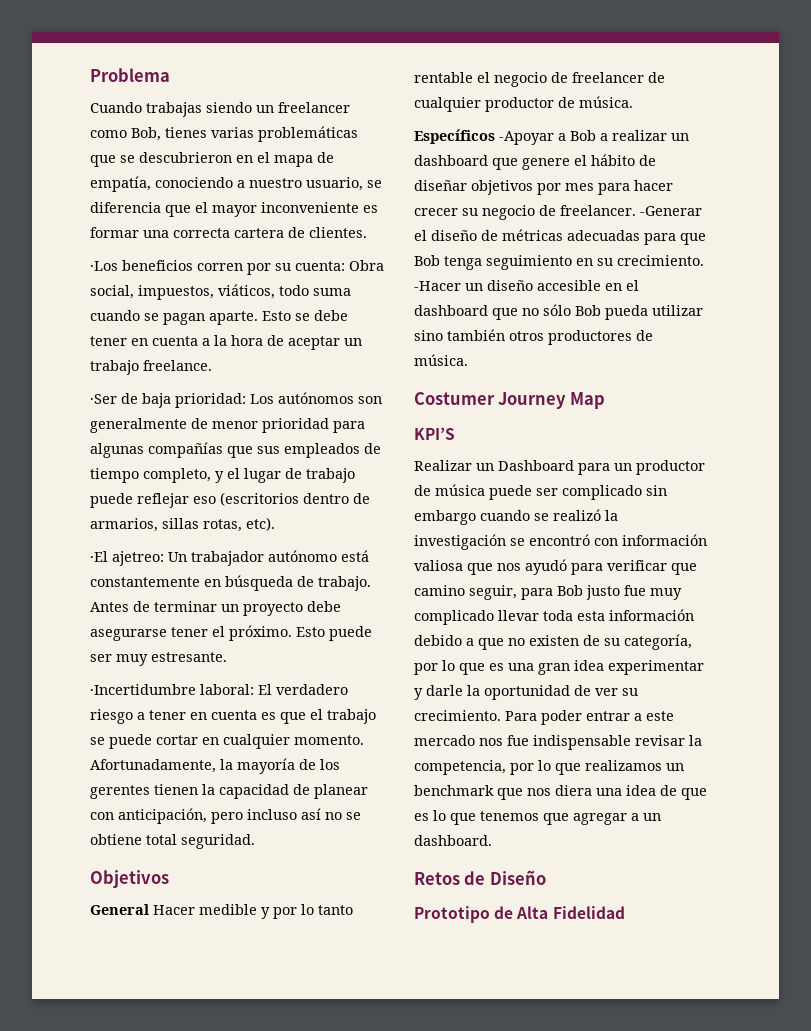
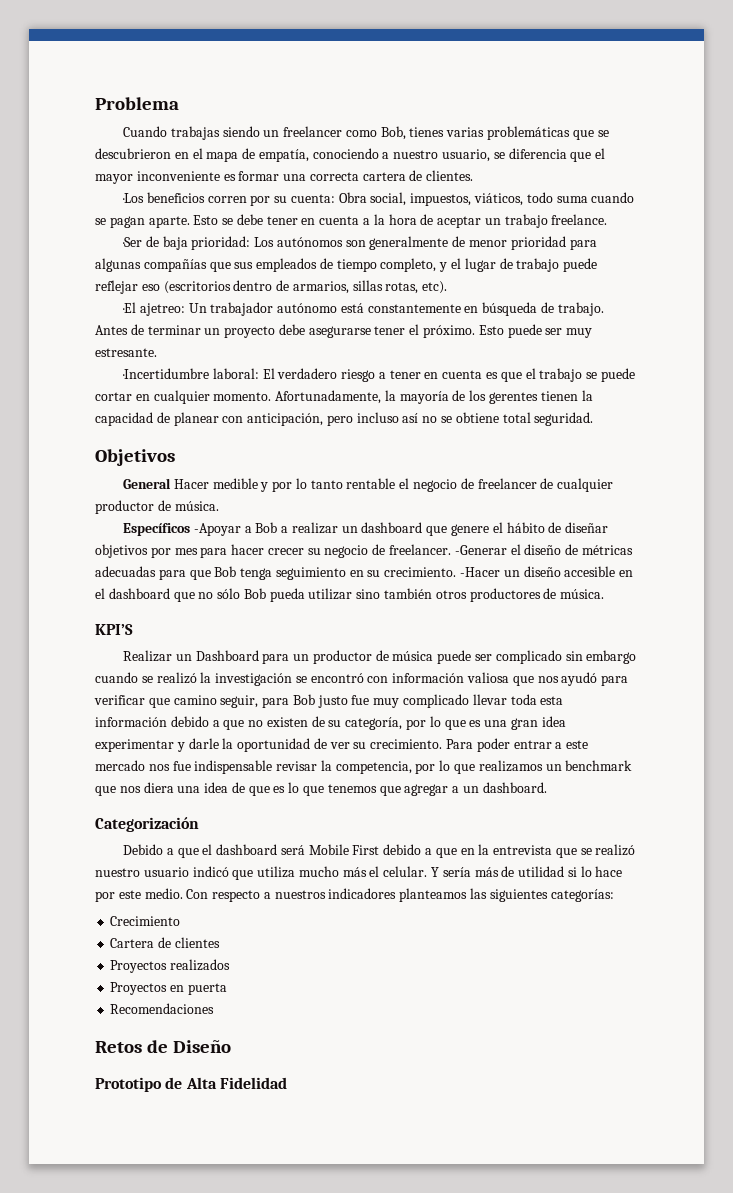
- Costumer Journey Map
+ Categorización
+ Debido a que el dashboard será Mobile First debido a que en la entrevista que se realizó nuestro usuario indicó que utiliza mucho más el celular. Y sería más de utilidad si lo hace por este medio. Con respecto a nuestros indicadores planteamos las siguientes categorías:
+ Crecimiento
+ Cartera de clientes
+ Proyectos realizados
+ Proyectos en puerta
+ Recomendaciones

